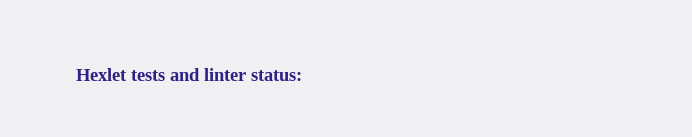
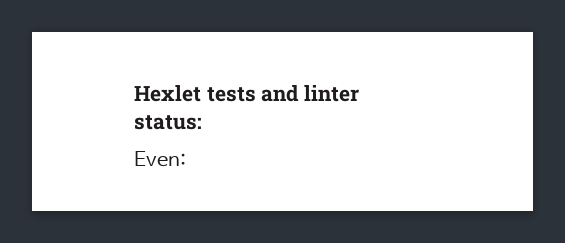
+ Even:

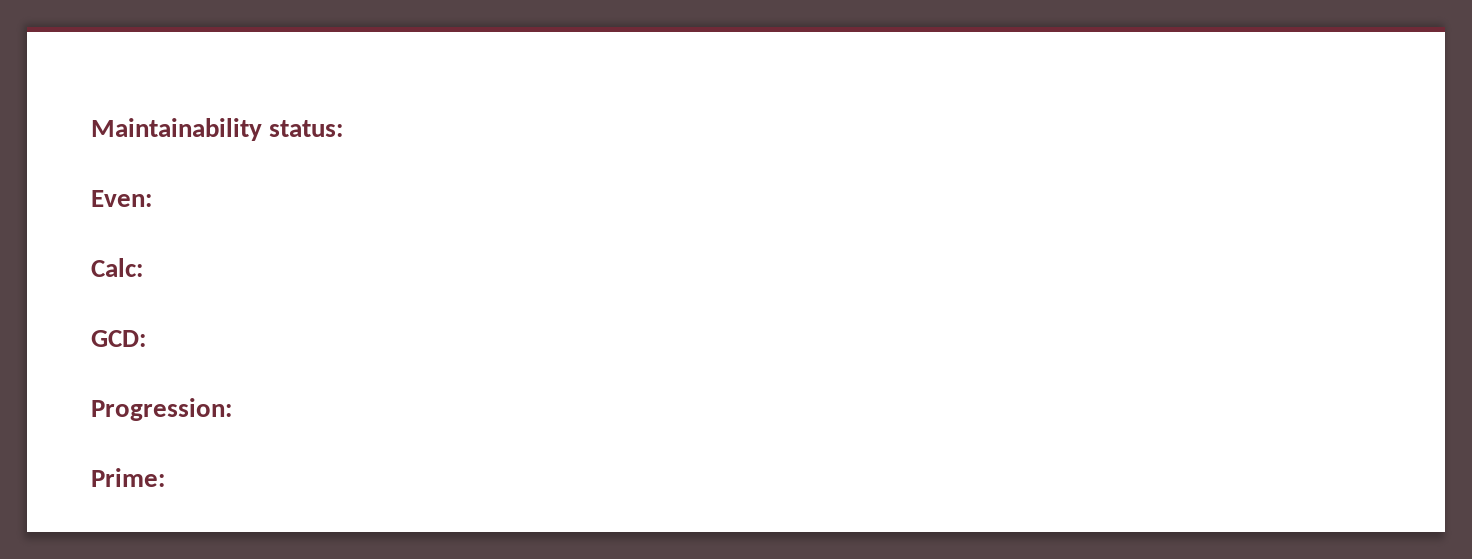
- Hexlet tests and linter status:
+ Maintainability status:
  Even:
+ Calc:
+ GCD:
+ Progression:
+ Prime:

